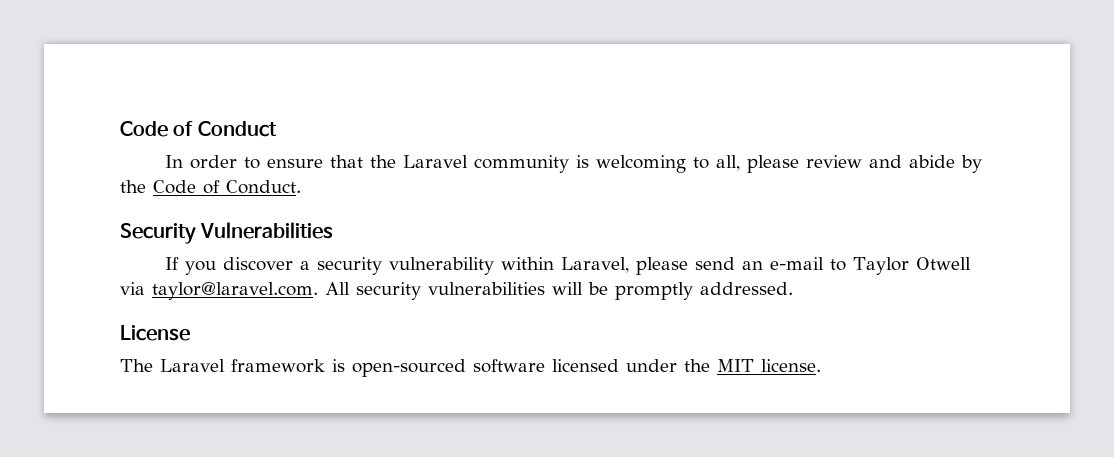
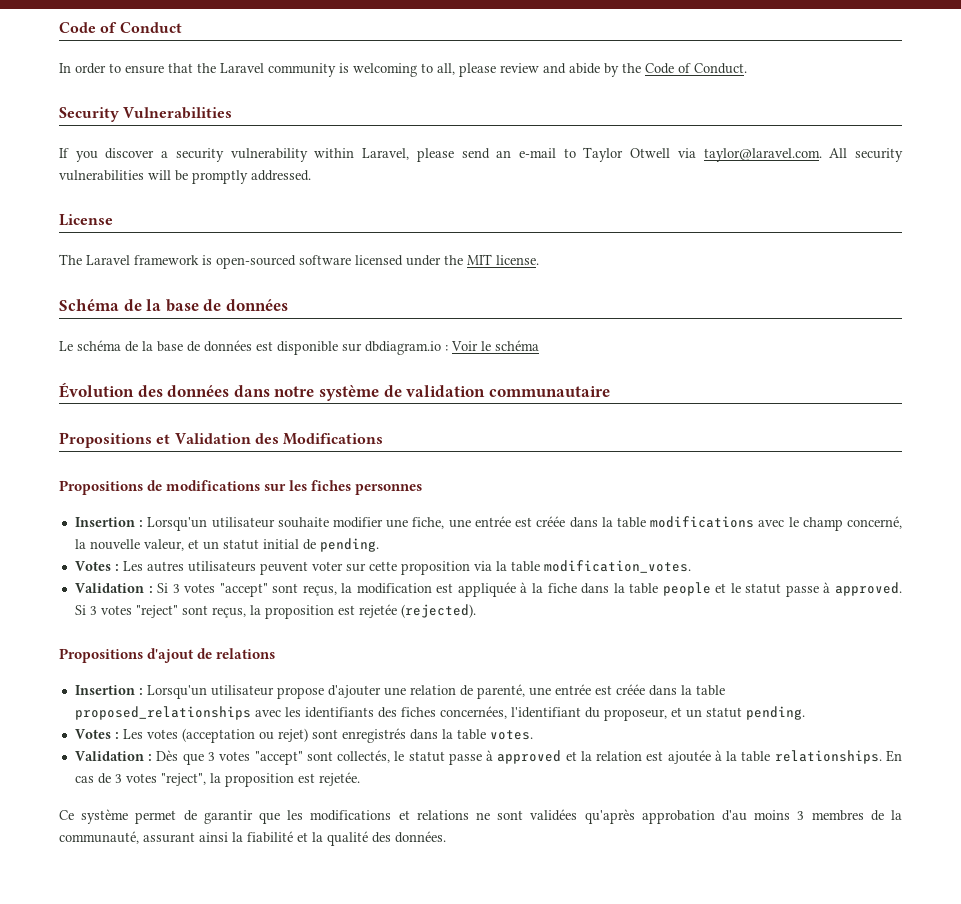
+ Schéma de la base de données
+ Le schéma de la base de données est disponible sur dbdiagram.io : Voir le schéma
+ Évolution des données dans notre système de validation communautaire
+ Propositions et Validation des Modifications
+ Propositions de modifications sur les fiches personnes
+ Insertion : Lorsqu'un utilisateur souhaite modifier une fiche, une entrée est créée dans la table modifications avec le champ concerné, la nouvelle valeur, et un statut initial de pending.
+ Votes : Les autres utilisateurs peuvent voter sur cette proposition via la table modification_votes.
+ Validation : Si 3 votes "accept" sont reçus, la modification est appliquée à la fiche dans la table people et le statut passe à approved. Si 3 votes "reject" sont reçus, la proposition est rejetée (rejected).
+ Propositions d'ajout de relations
+ Insertion : Lorsqu'un utilisateur propose d'ajouter une relation de parenté, une entrée est créée dans la table proposed_relationships avec les identifiants des fiches concernées, l'identifiant du proposeur, et un statut pending.
+ Votes : Les votes (acceptation ou rejet) sont enregistrés dans la table votes.
+ Validation : Dès que 3 votes "accept" sont collectés, le statut passe à approved et la relation est ajoutée à la table relationships. En cas de 3 votes "reject", la proposition est rejetée.
+ Ce système permet de garantir que les modifications et relations ne sont validées qu'après approbation d'au moins 3 membres de la communauté, assurant ainsi la fiabilité et la qualité des données.

